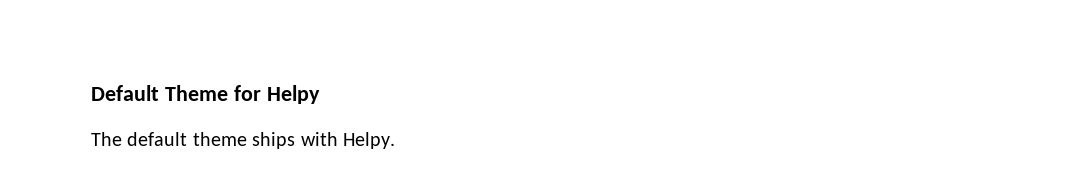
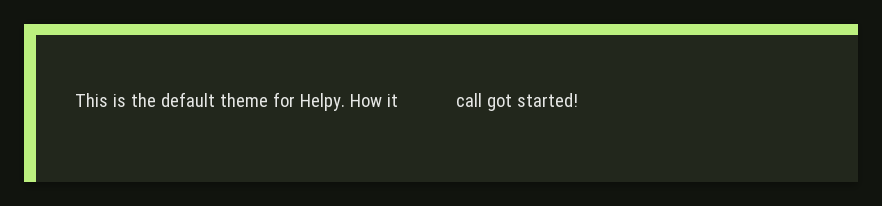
- Default Theme for Helpy
- The default theme ships with Helpy.
+ This is the default theme for Helpy. How it call got started!

